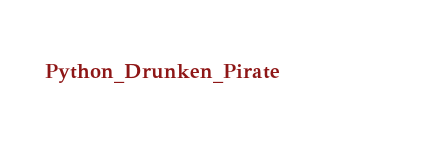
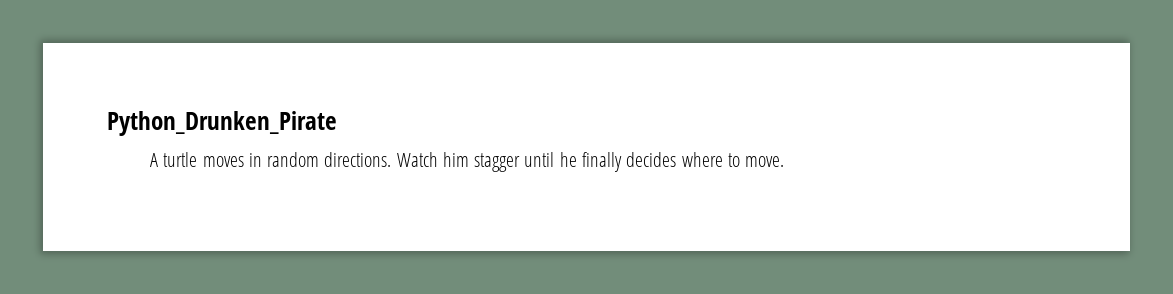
+ A turtle moves in random directions. Watch him stagger until he finally decides where to move.

